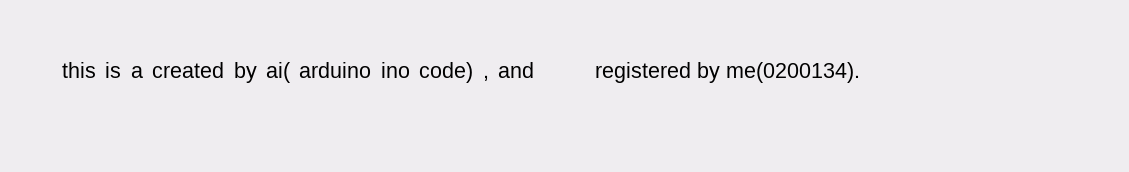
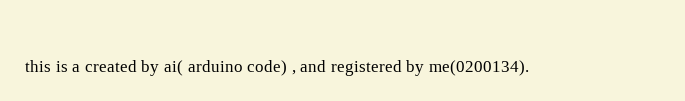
- this is a created by ai( arduino ino code) , and registered by me(0200134).
+ this is a created by ai( arduino code) , and registered by me(0200134).

